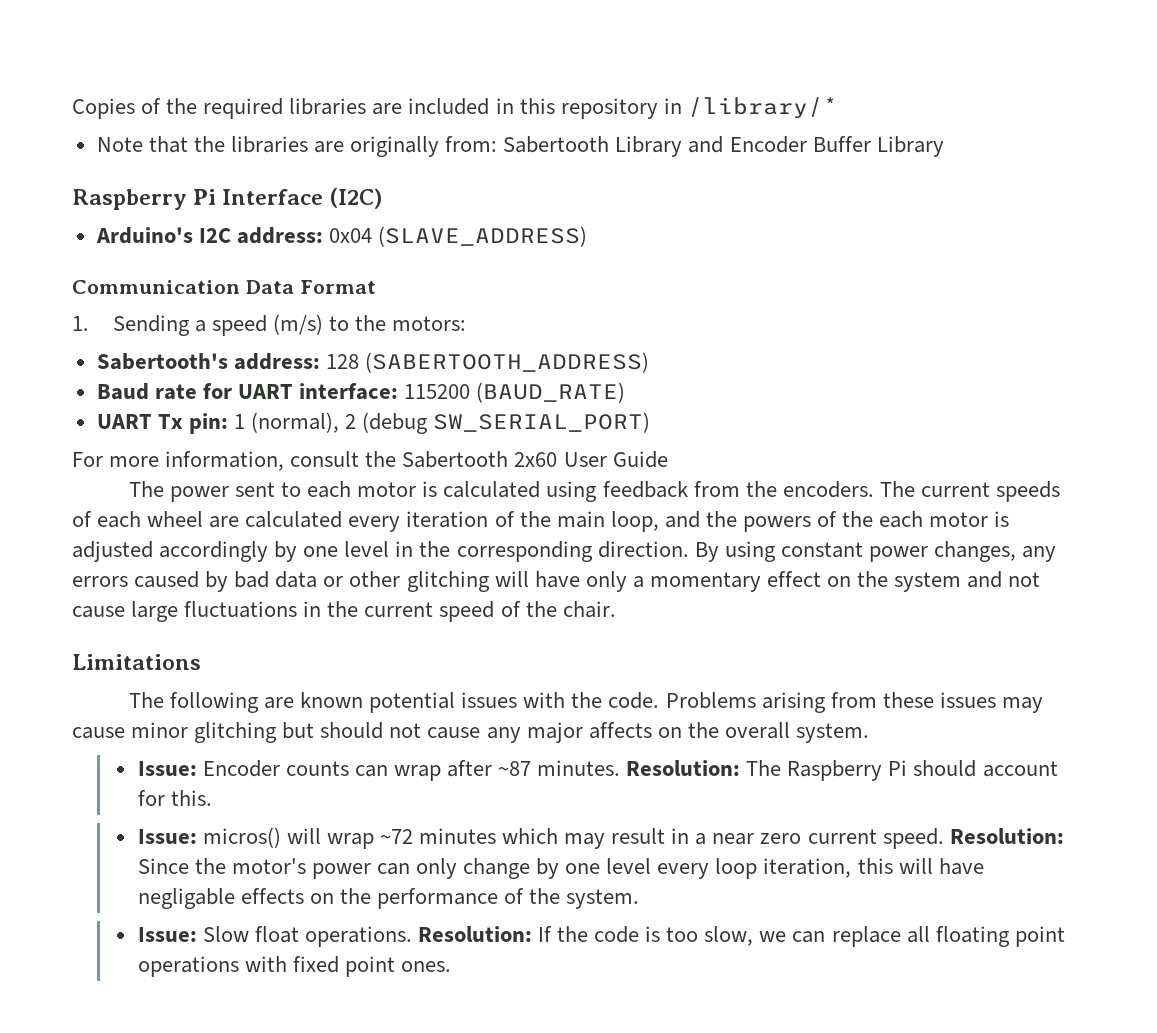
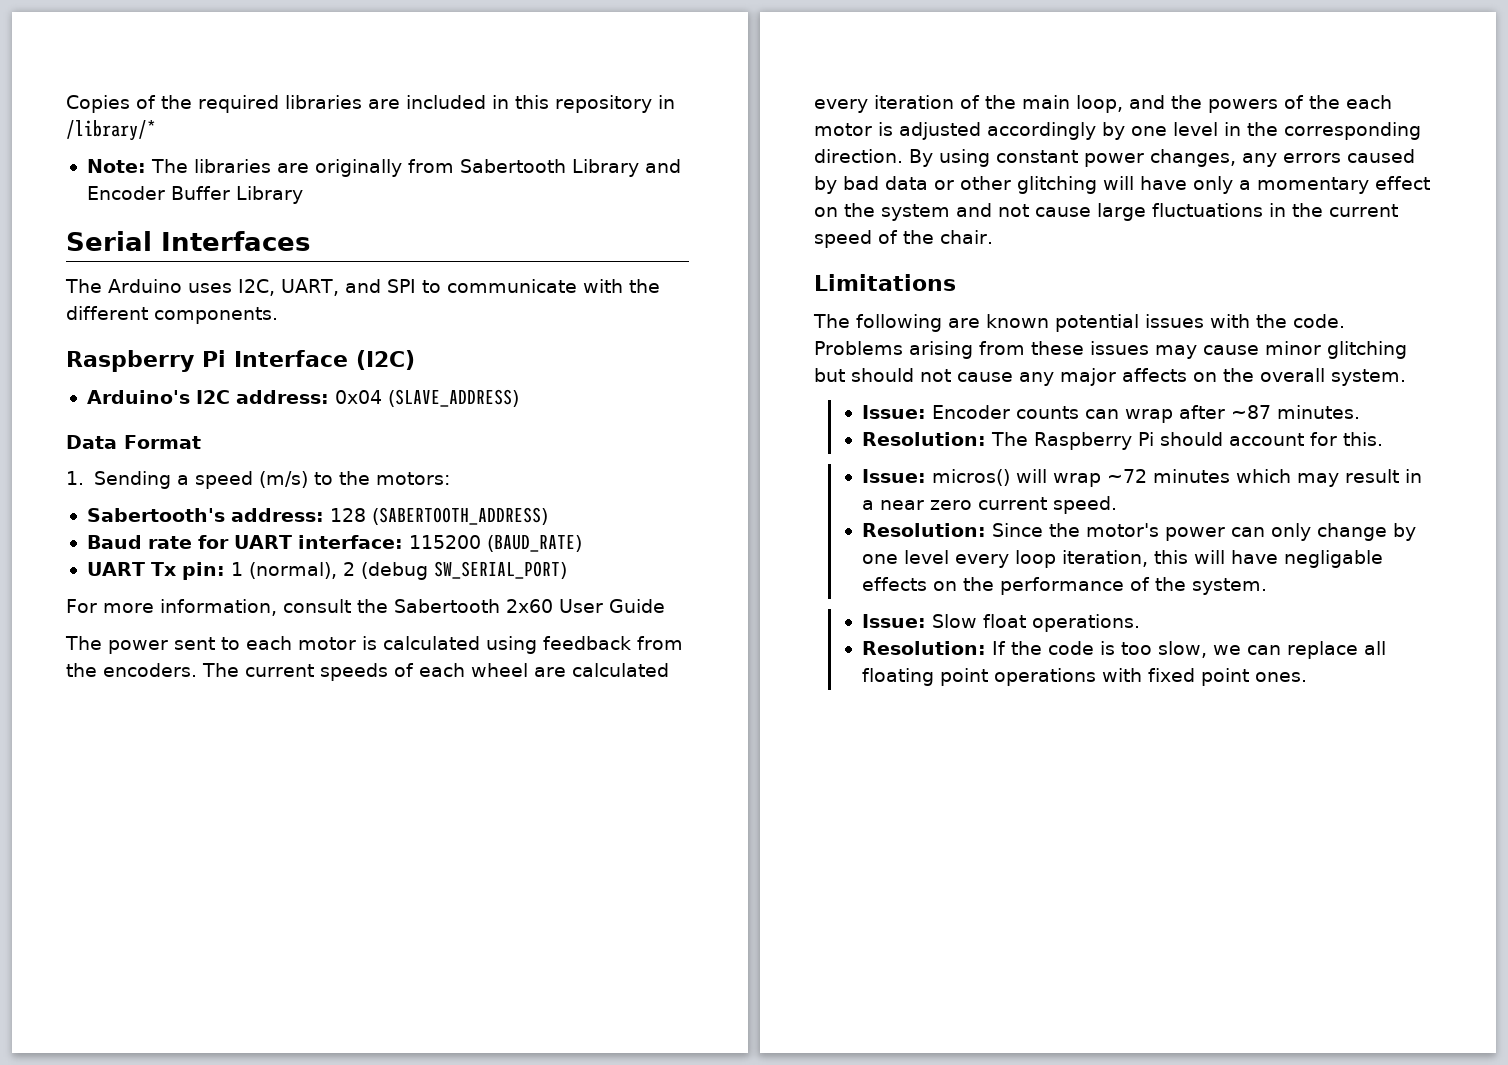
- Note that the libraries are originally from: Sabertooth Library and Encoder Buffer Library
+ Note: The libraries are originally from Sabertooth Library and Encoder Buffer Library
+ Serial Interfaces
+ The Arduino uses I2C, UART, and SPI to communicate with the different components.
- Communication Data Format
+ Data Format
- Issue: Encoder counts can wrap after ~87 minutes. Resolution: The Raspberry Pi should account for this.
+ Issue: Encoder counts can wrap after ~87 minutes.
+ Resolution: The Raspberry Pi should account for this.
- Issue: micros() will wrap ~72 minutes which may result in a near zero current speed. Resolution: Since the motor's power can only change by one level every loop iteration, this will have negligable effects on the performance of the system.
+ Issue: micros() will wrap ~72 minutes which may result in a near zero current speed.
+ Resolution: Since the motor's power can only change by one level every loop iteration, this will have negligable effects on the performance of the system.
- Issue: Slow float operations. Resolution: If the code is too slow, we can replace all floating point operations with fixed point ones.
+ Issue: Slow float operations.
+ Resolution: If the code is too slow, we can replace all floating point operations with fixed point ones.

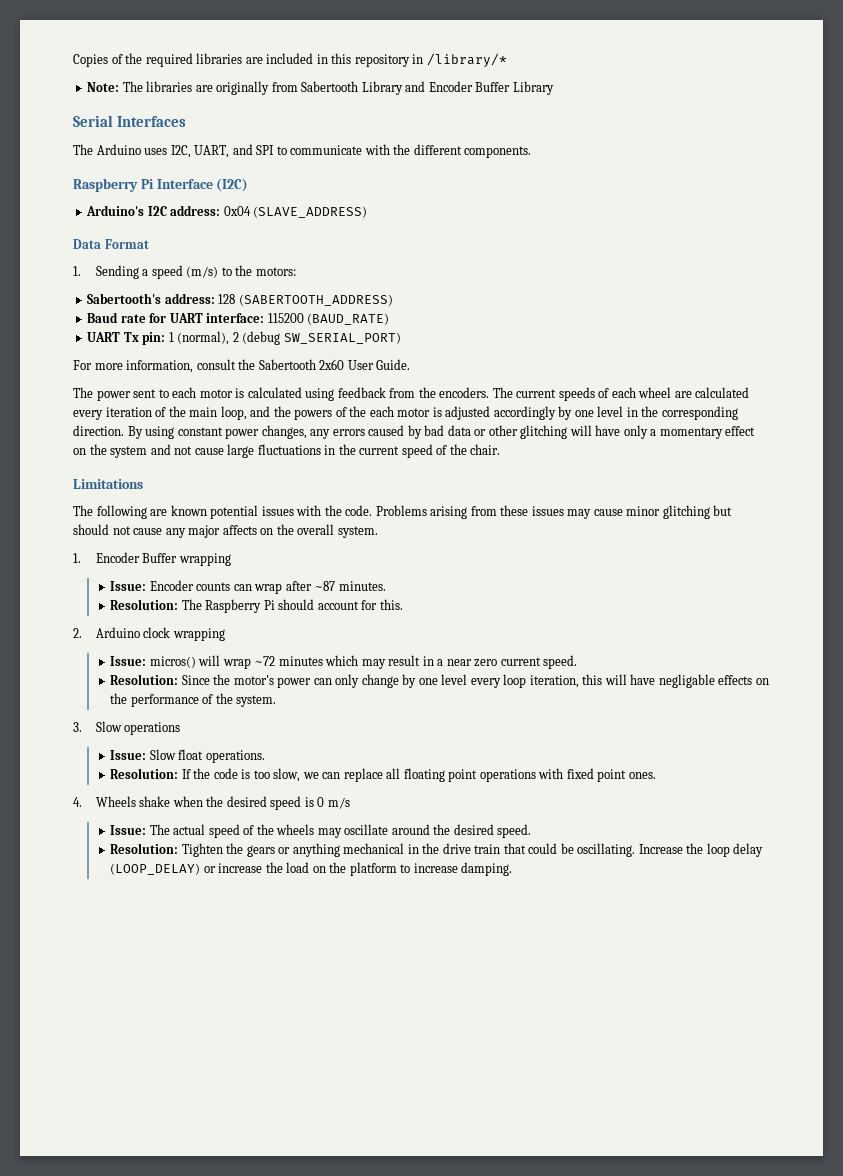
- For more information, consult the Sabertooth 2x60 User Guide
+ For more information, consult the Sabertooth 2x60 User Guide.
+ 1. Encoder Buffer wrapping
+ 2. Arduino clock wrapping
+ 3. Slow operations
+ 4. Wheels shake when the desired speed is 0 m/s
+ Issue: The actual speed of the wheels may oscillate around the desired speed.
+ Resolution: Tighten the gears or anything mechanical in the drive train that could be oscillating. Increase the loop delay (LOOP_DELAY) or increase the load on the platform to increase damping.

